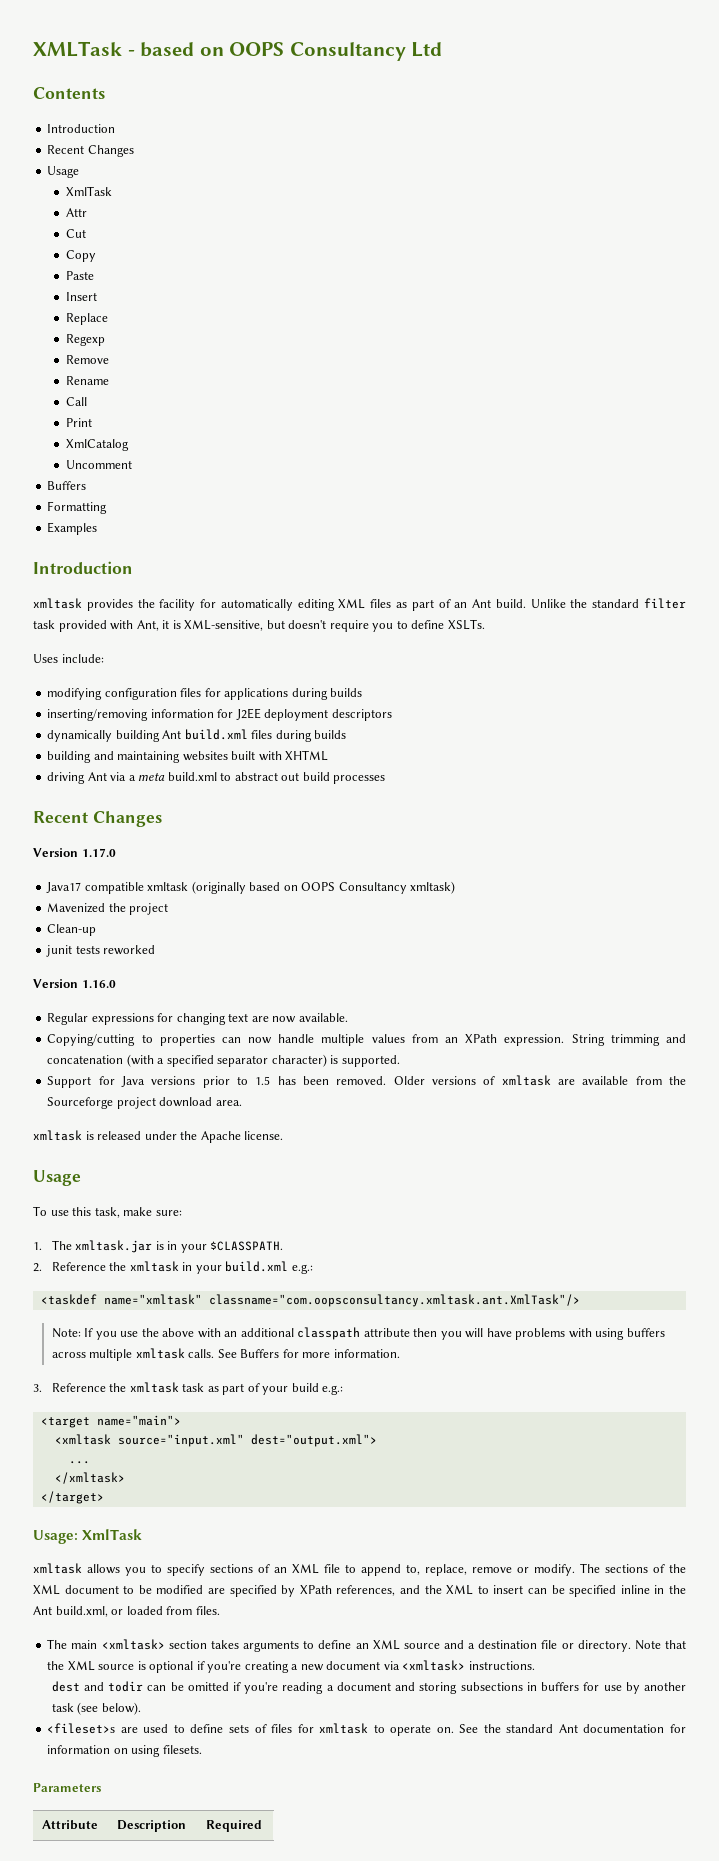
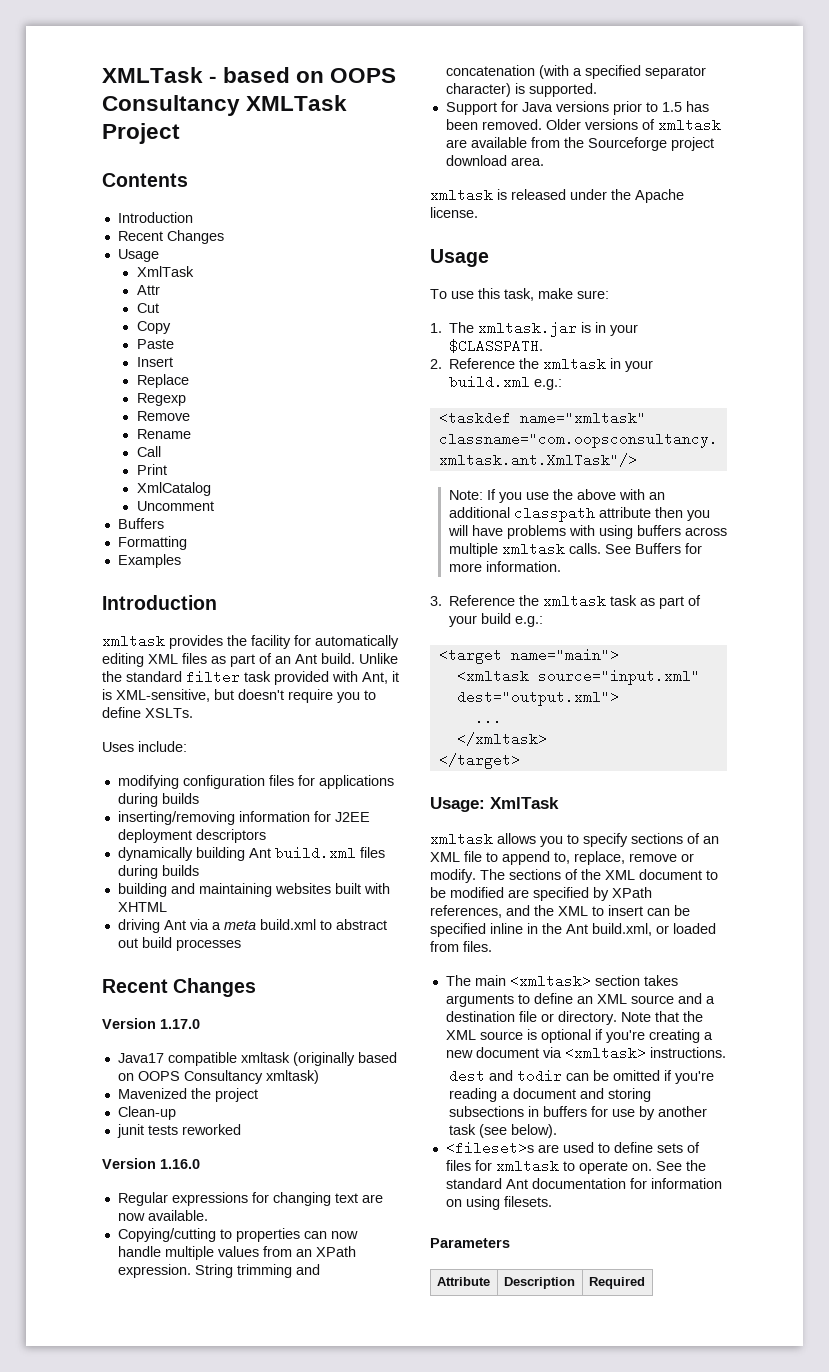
- XMLTask - based on OOPS Consultancy Ltd
+ XMLTask - based on OOPS Consultancy XMLTask Project

